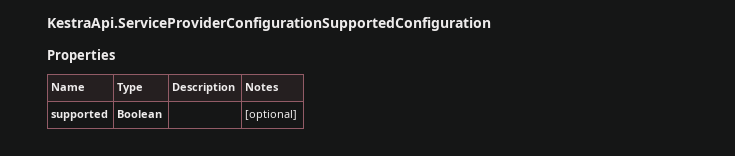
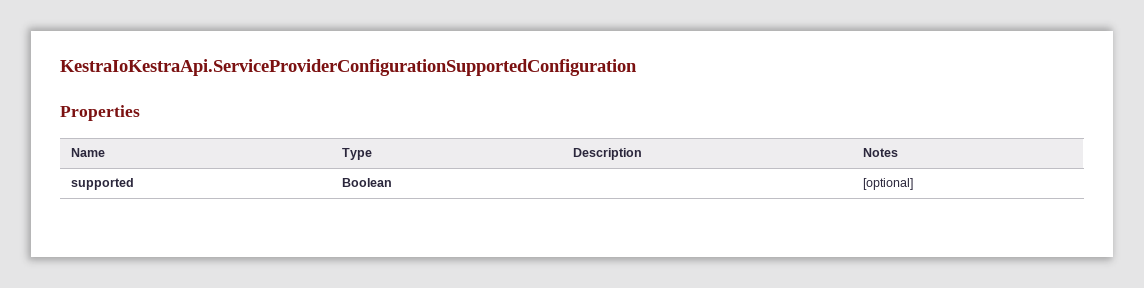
- KestraApi.ServiceProviderConfigurationSupportedConfiguration
+ KestraIoKestraApi.ServiceProviderConfigurationSupportedConfiguration

